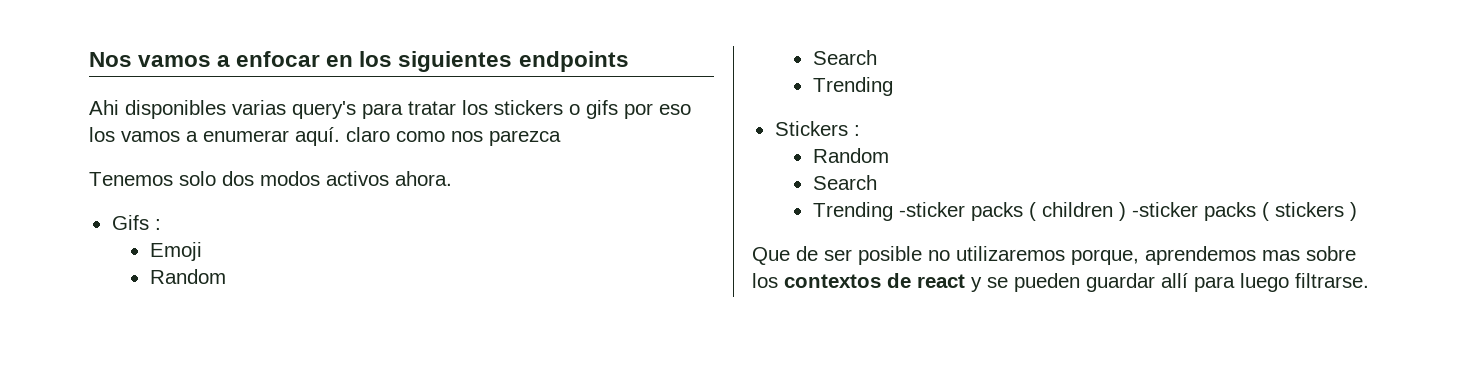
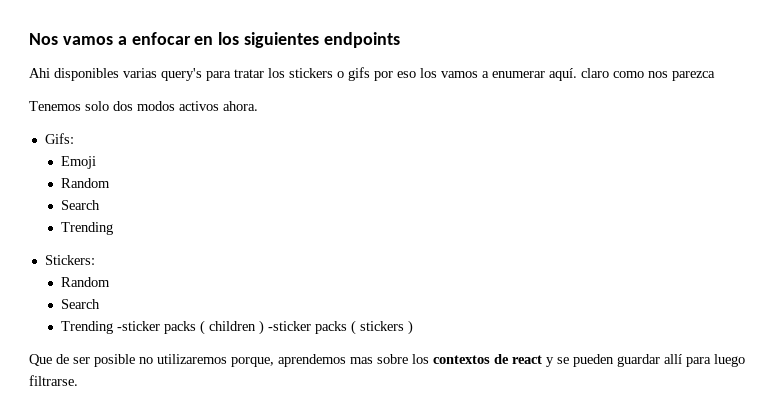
- Gifs :
+ Gifs:
- Stickers :
+ Stickers:

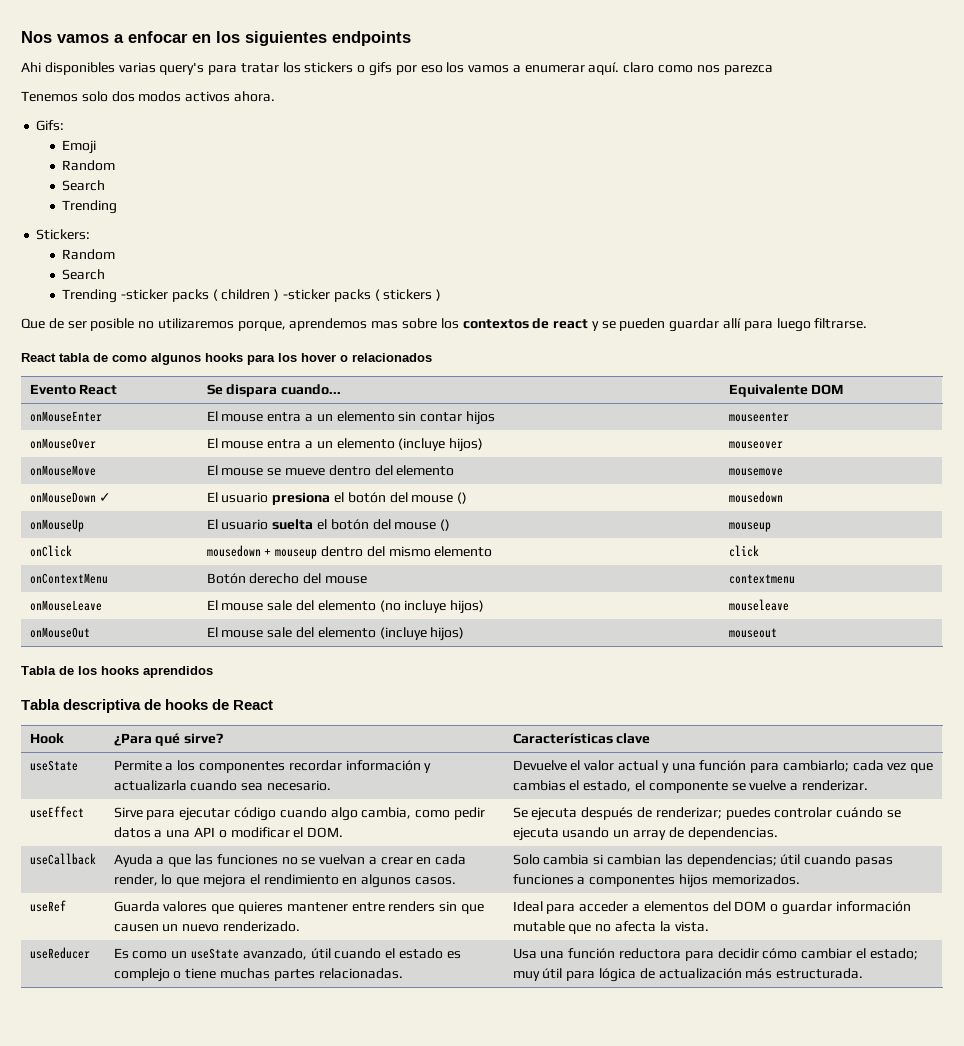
+ React tabla de como algunos hooks para los hover o relacionados
+ Evento React | Se dispara cuando... | Equivalente DOM
+ onMouseEnter | El mouse entra a un elemento sin contar hijos | mouseenter
+ onMouseOver | El mouse entra a un elemento (incluye hijos) | mouseover
+ onMouseMove | El mouse se mueve dentro del elemento | mousemove
+ onMouseDown ✓ | El usuario presiona el botón del mouse () | mousedown
+ onMouseUp | El usuario suelta el botón del mouse () | mouseup
+ onClick | mousedown + mouseup dentro del mismo elemento | click
+ onContextMenu | Botón derecho del mouse | contextmenu
+ onMouseLeave | El mouse sale del elemento (no incluye hijos) | mouseleave
+ onMouseOut | El mouse sale del elemento (incluye hijos) | mouseout
+ Tabla de los hooks aprendidos
+ Tabla descriptiva de hooks de React
+ Hook | ¿Para qué sirve? | Características clave
+ useState | Permite a los componentes recordar información y actualizarla cuando sea necesario. | Devuelve el valor actual y una función para cambiarlo; cada vez que cambias el estado, el componente se vuelve a renderizar.
+ useEffect | Sirve para ejecutar código cuando algo cambia, como pedir datos a una API o modificar el DOM. | Se ejecuta después de renderizar; puedes controlar cuándo se ejecuta usando un array de dependencias.
+ useCallback | Ayuda a que las funciones no se vuelvan a crear en cada render, lo que mejora el rendimiento en algunos casos. | Solo cambia si cambian las dependencias; útil cuando pasas funciones a componentes hijos memorizados.
+ useRef | Guarda valores que quieres mantener entre renders sin que causen un nuevo renderizado. | Ideal para acceder a elementos del DOM o guardar información mutable que no afecta la vista.
+ useReducer | Es como un useState avanzado, útil cuando el estado es complejo o tiene muchas partes relacionadas. | Usa una función reductora para decidir cómo cambiar el estado; muy útil para lógica de actualización más estructurada.

